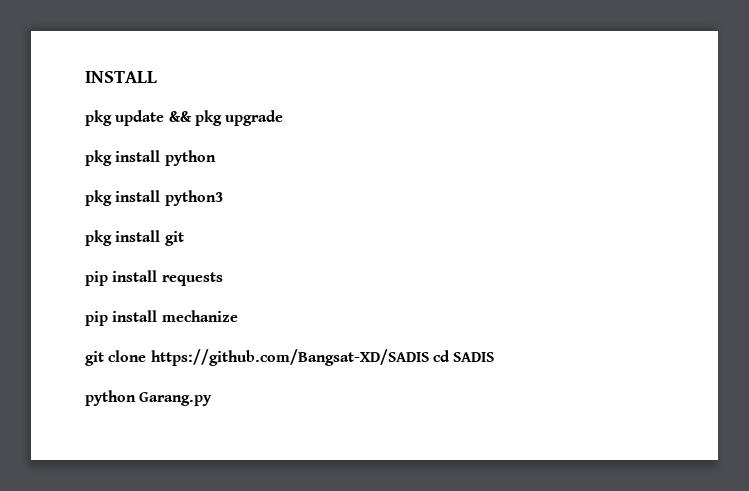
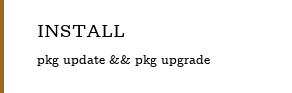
- pkg install python
- pkg install python3
- pkg install git
- pip install requests
- pip install mechanize
- git clone https://github.com/Bangsat-XD/SADIS cd SADIS
- python Garang.py

